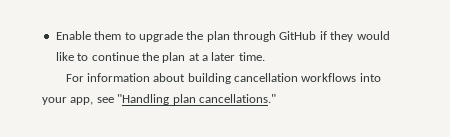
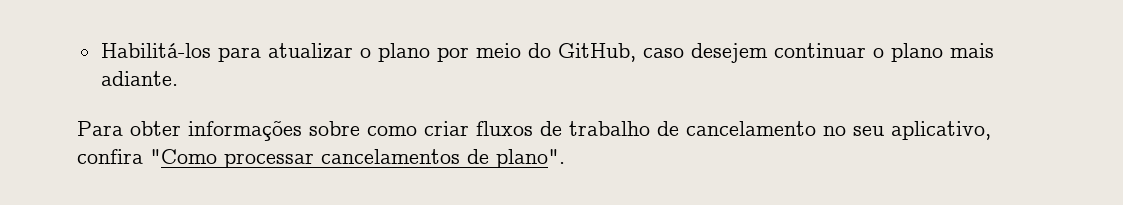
- Enable them to upgrade the plan through GitHub if they would like to continue the plan at a later time.
- For information about building cancellation workflows into your app, see "Handling plan cancellations."
+ Habilitá-los para atualizar o plano por meio do GitHub, caso desejem continuar o plano mais adiante.
+ Para obter informações sobre como criar fluxos de trabalho de cancelamento no seu aplicativo, confira "Como processar cancelamentos de plano".

